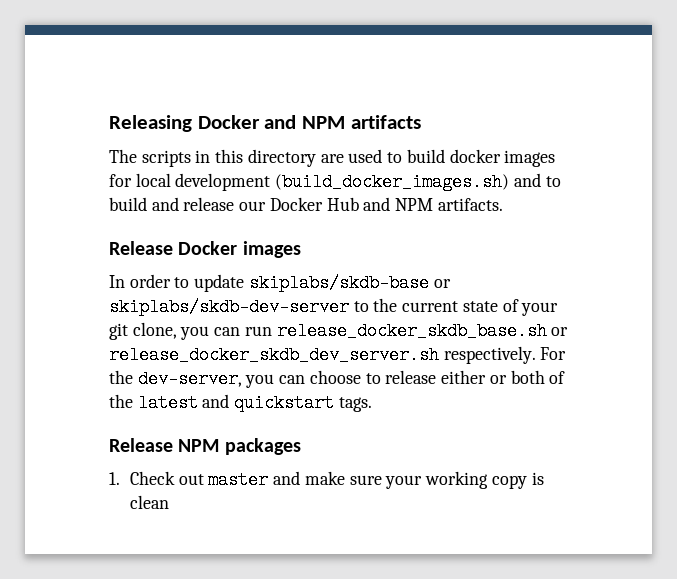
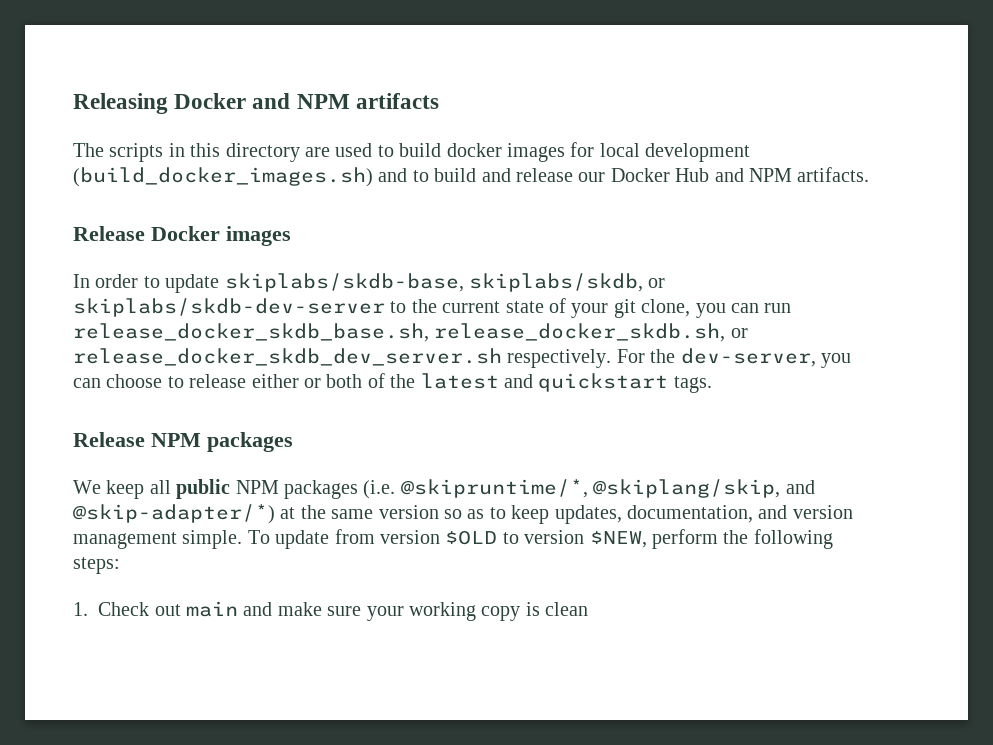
- In order to update skiplabs/skdb-base or skiplabs/skdb-dev-server to the current state of your git clone, you can run release_docker_skdb_base.sh or release_docker_skdb_dev_server.sh respectively.
+ In order to update skiplabs/skdb-base, skiplabs/skdb, or skiplabs/skdb-dev-server to the current state of your git clone, you can run release_docker_skdb_base.sh, release_docker_skdb.sh, or release_docker_skdb_dev_server.sh respectively.
+ We keep all public NPM packages (i.e. @skipruntime/*, @skiplang/skip, and @skip-adapter/*) at the same version so as to keep updates, documentation, and version management simple. To update from version $OLD to version $NEW, perform the following steps:
- 1. Check out master and make sure your working copy is clean
+ 1. Check out main and make sure your working copy is clean

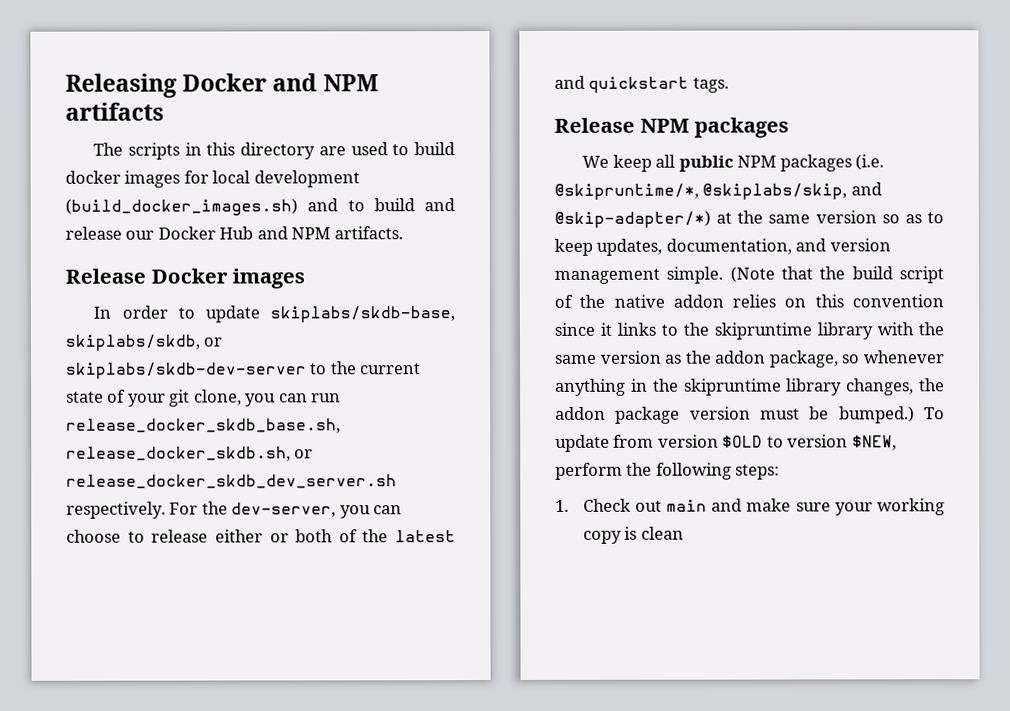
- We keep all public NPM packages (i.e. @skipruntime/*, @skiplang/skip, and @skip-adapter/*) at the same version so as to keep updates, documentation, and version management simple.
+ We keep all public NPM packages (i.e. @skipruntime/*, @skiplabs/skip, and @skip-adapter/*) at the same version so as to keep updates, documentation, and version management simple.
+ (Note that the build script of the native addon relies on this convention since it links to the skipruntime library with the same version as the addon package, so whenever anything in the skipruntime library changes, the addon package version must be bumped.)

